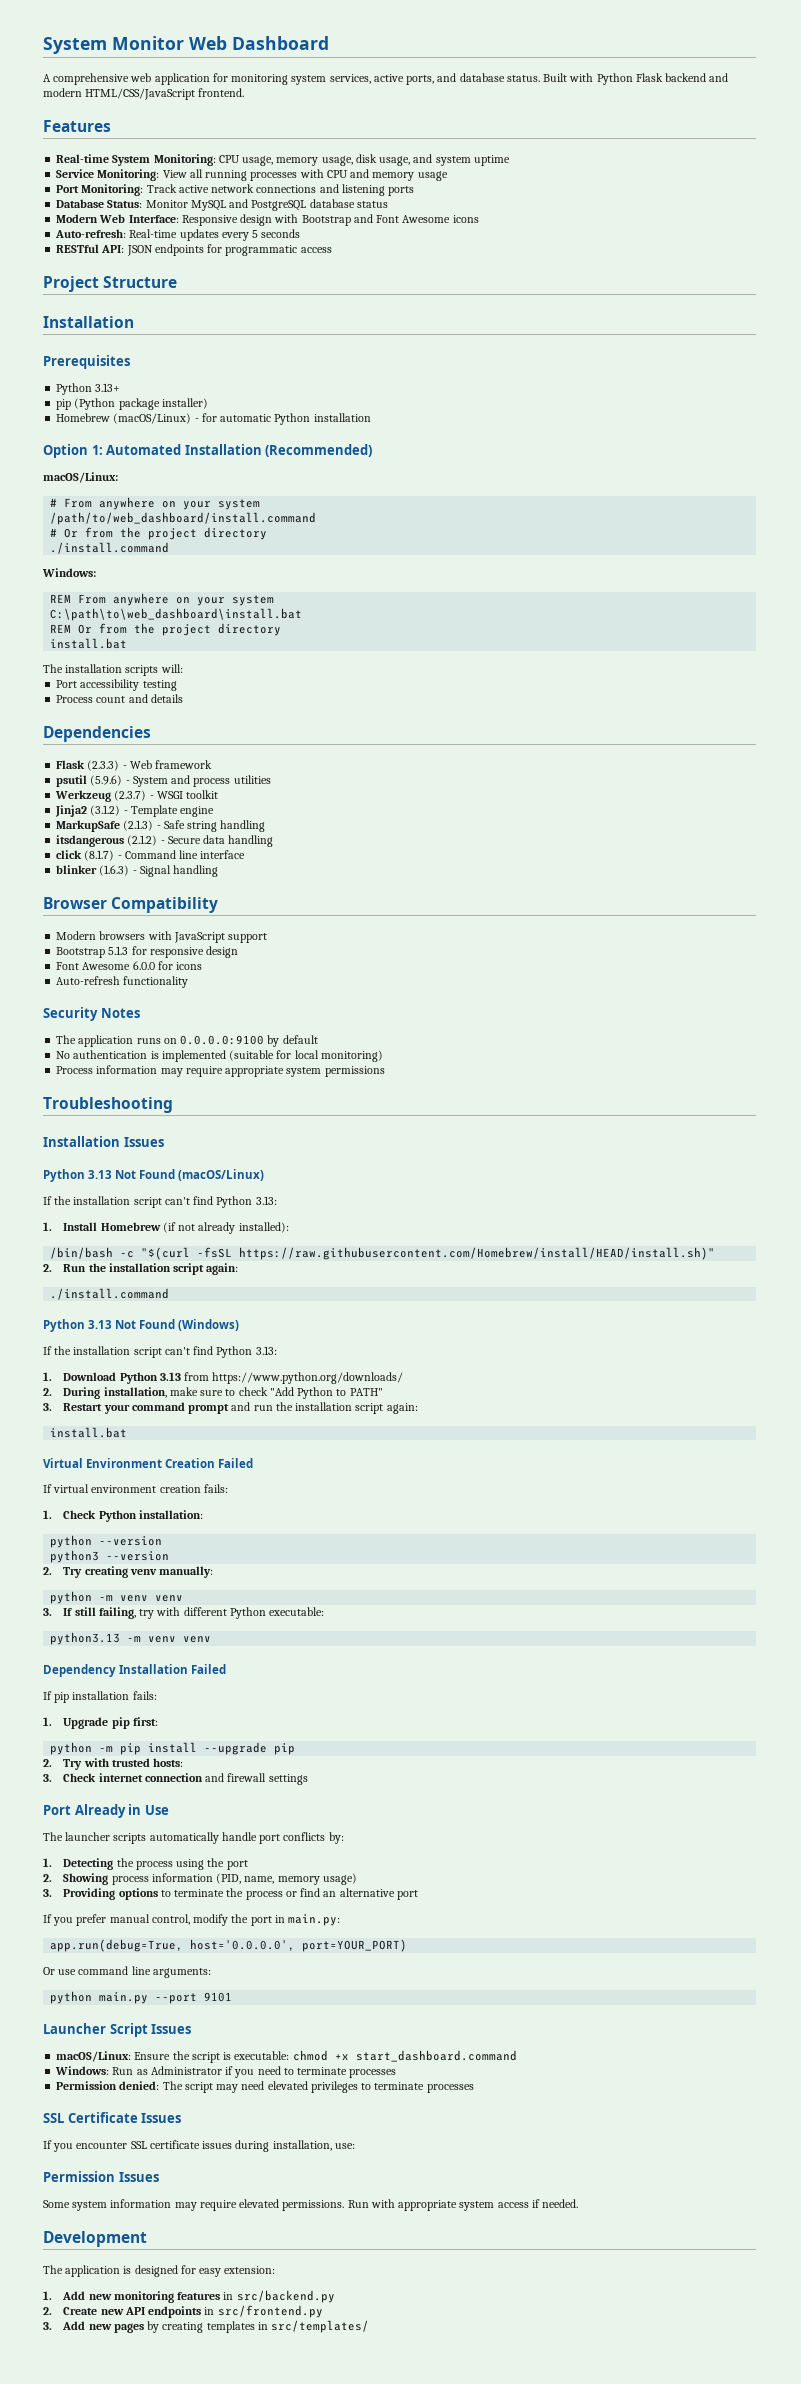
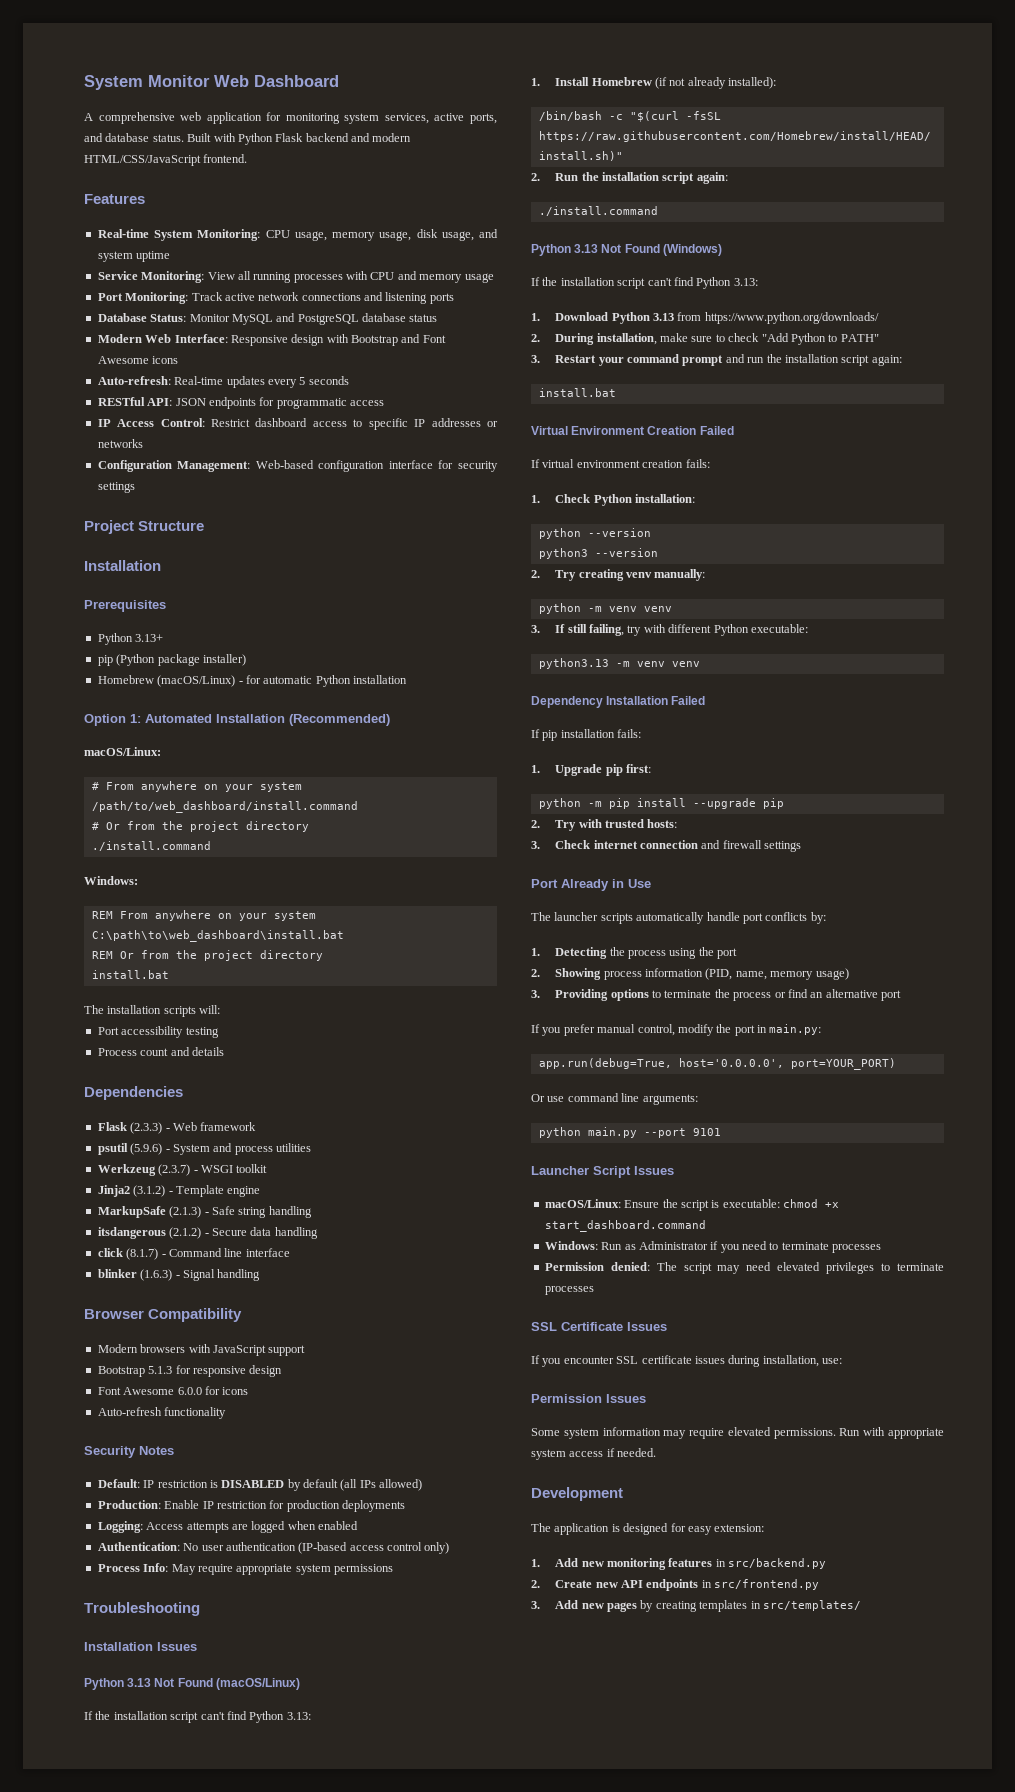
+ IP Access Control: Restrict dashboard access to specific IP addresses or networks
+ Configuration Management: Web-based configuration interface for security settings
- The application runs on 0.0.0.0:9100 by default
- No authentication is implemented (suitable for local monitoring)
- Process information may require appropriate system permissions
+ Default: IP restriction is DISABLED by default (all IPs allowed)
+ Production: Enable IP restriction for production deployments
+ Logging: Access attempts are logged when enabled
+ Authentication: No user authentication (IP-based access control only)
+ Process Info: May require appropriate system permissions

